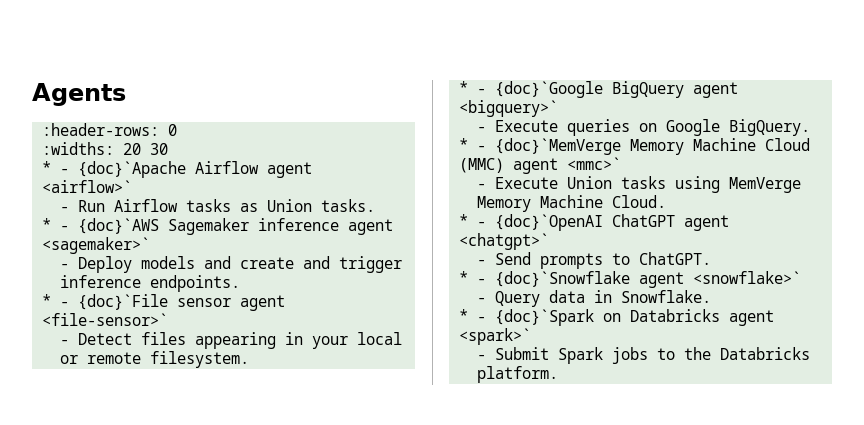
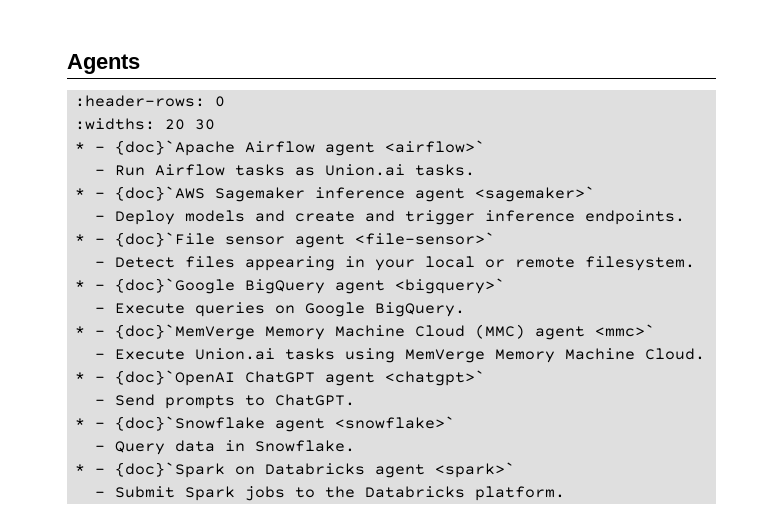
- - Run Airflow tasks as Union tasks.
+ - Run Airflow tasks as Union.ai tasks.
- - Execute Union tasks using MemVerge Memory Machine Cloud.
+ - Execute Union.ai tasks using MemVerge Memory Machine Cloud.

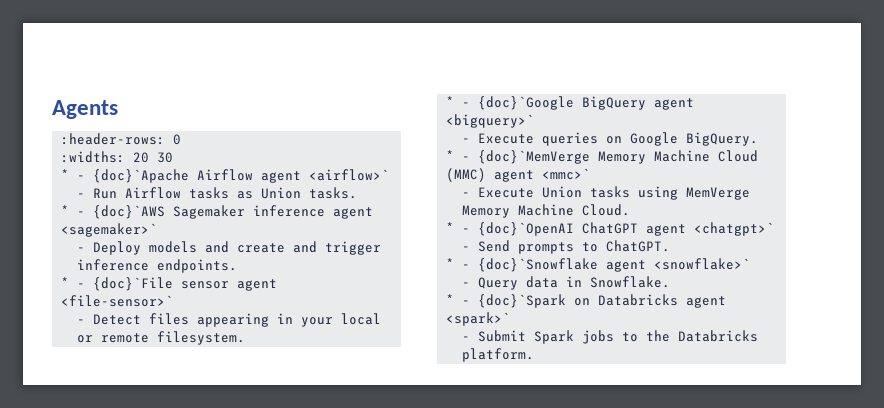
- - Run Airflow tasks as Union.ai tasks.
+ - Run Airflow tasks as Union tasks.
- - Execute Union.ai tasks using MemVerge Memory Machine Cloud.
+ - Execute Union tasks using MemVerge Memory Machine Cloud.

